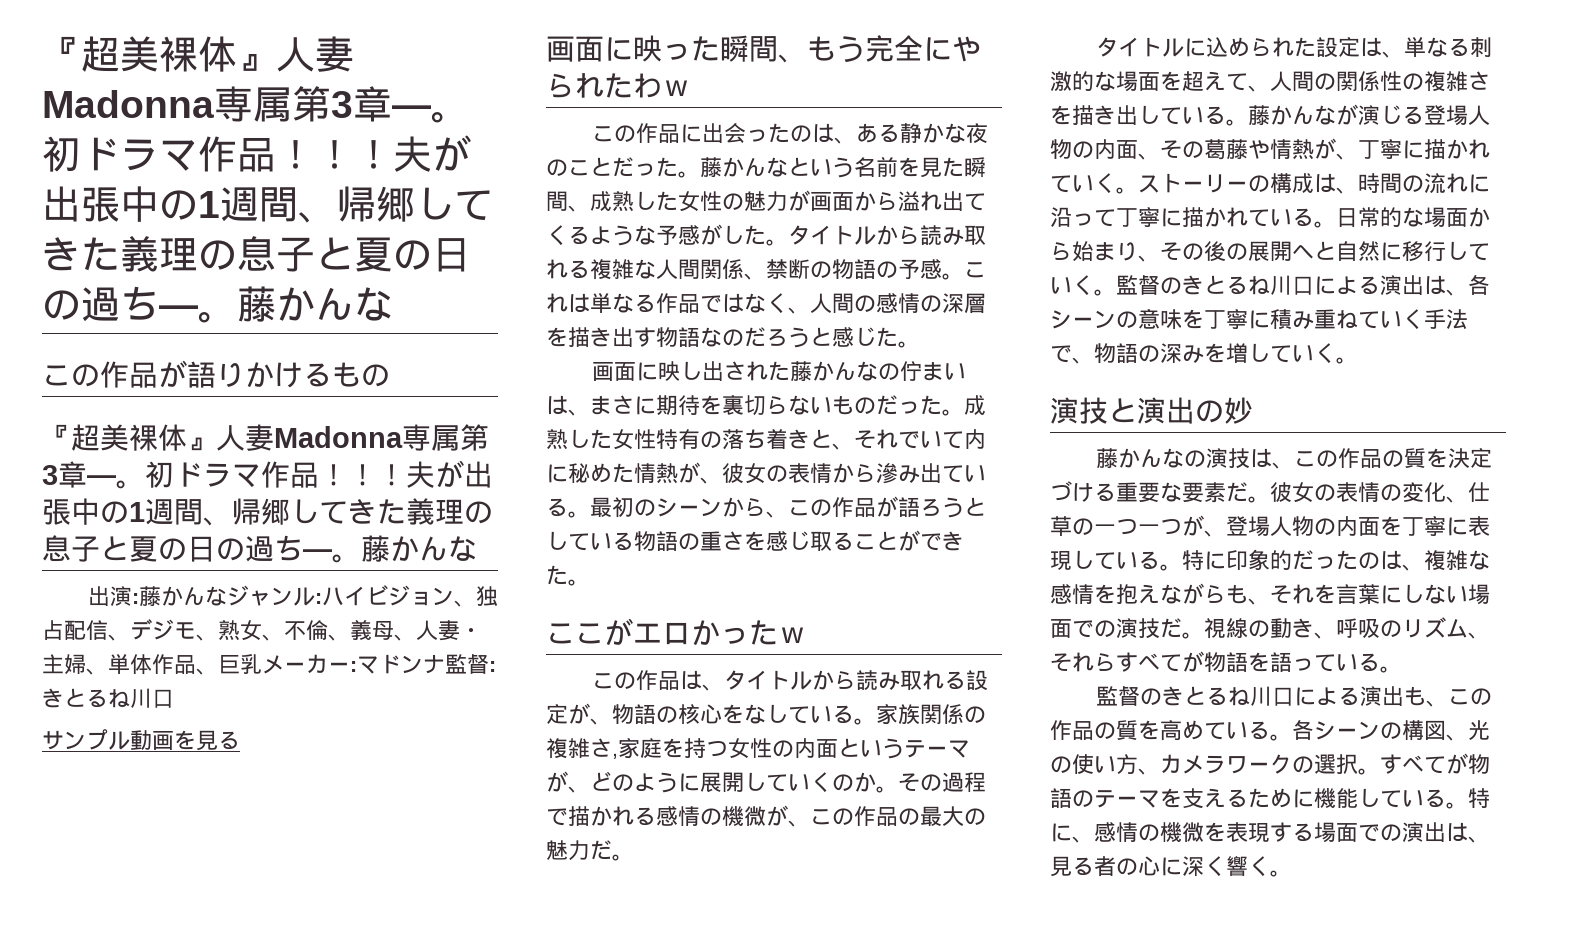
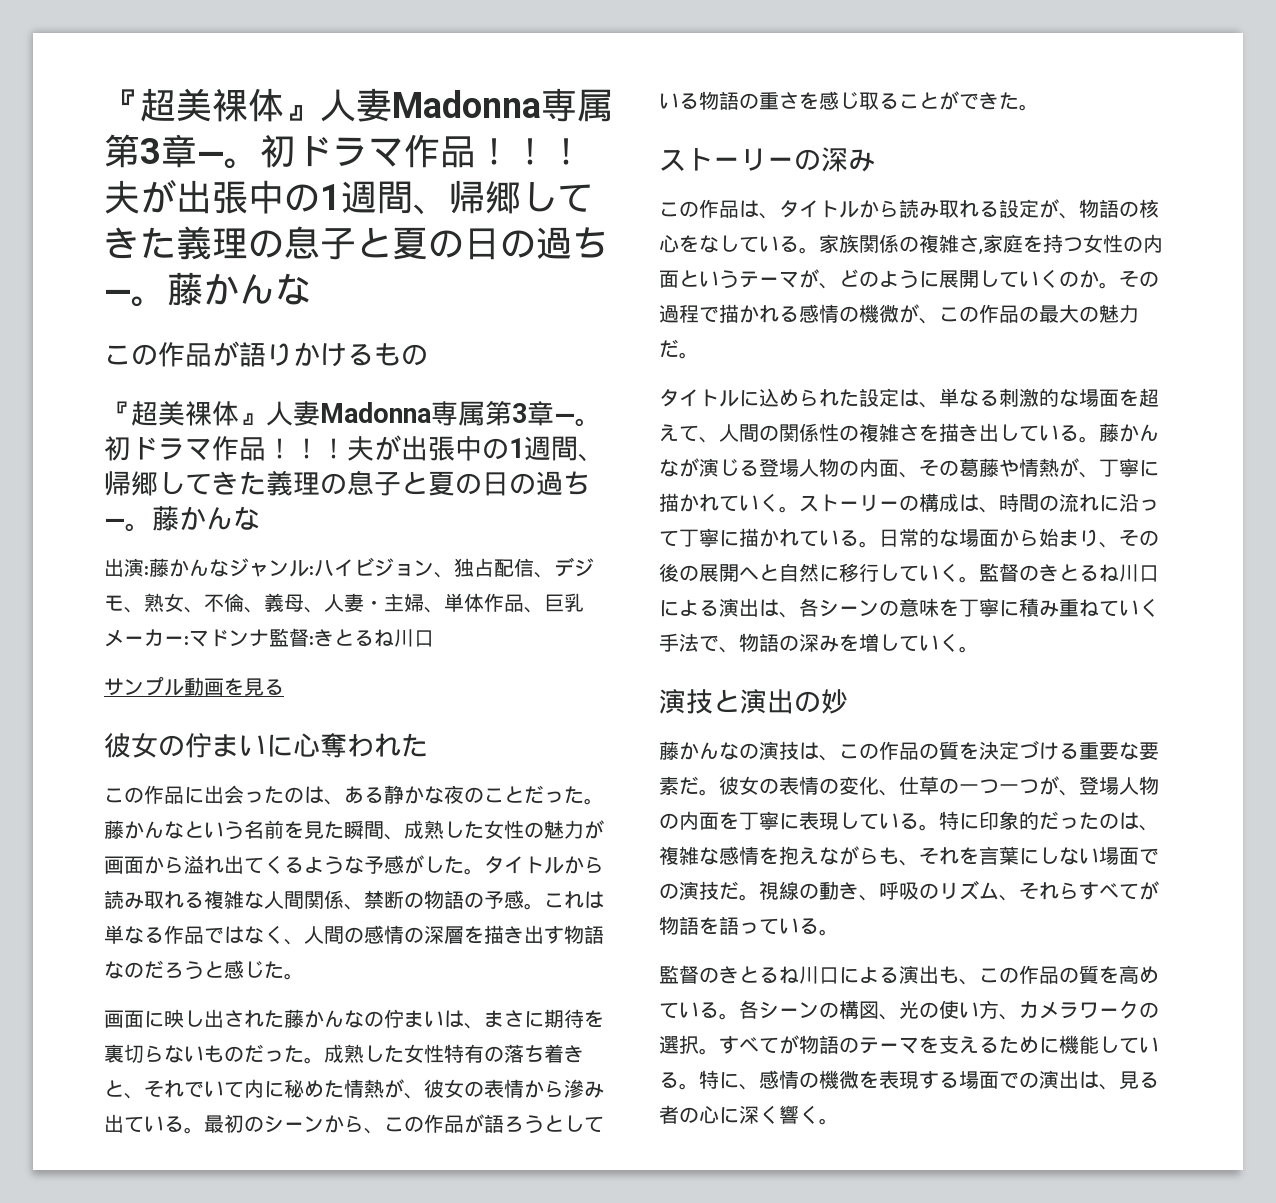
- 画面に映った瞬間、もう完全にやられたわｗ
+ 彼女の佇まいに心奪われた
- ここがエロかったｗ
+ ストーリーの深み

